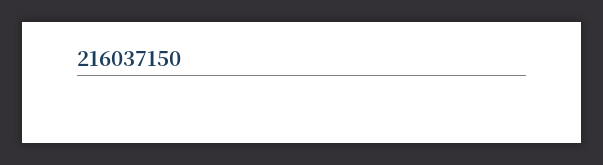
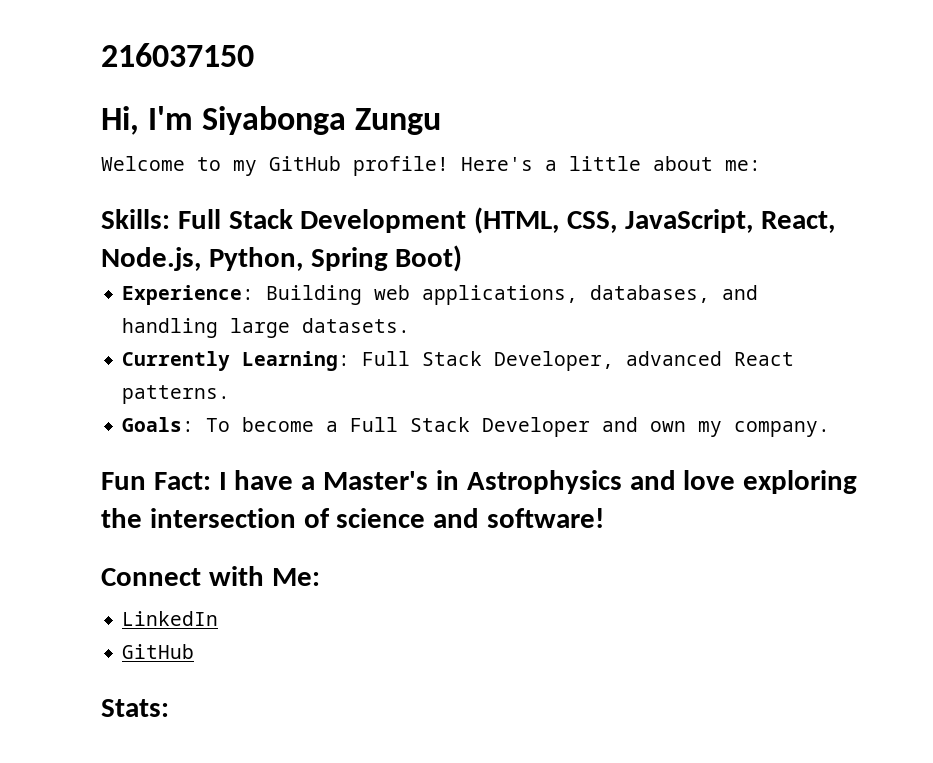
+ Hi, I'm Siyabonga Zungu
+ Welcome to my GitHub profile! Here's a little about me:
+ Skills: Full Stack Development (HTML, CSS, JavaScript, React, Node.js, Python, Spring Boot)
+ Experience: Building web applications, databases, and handling large datasets.
+ Currently Learning: Full Stack Developer, advanced React patterns.
+ Goals: To become a Full Stack Developer and own my company.
+ Fun Fact: I have a Master's in Astrophysics and love exploring the intersection of science and software!
+ Connect with Me:
+ LinkedIn
+ GitHub
+ Stats:

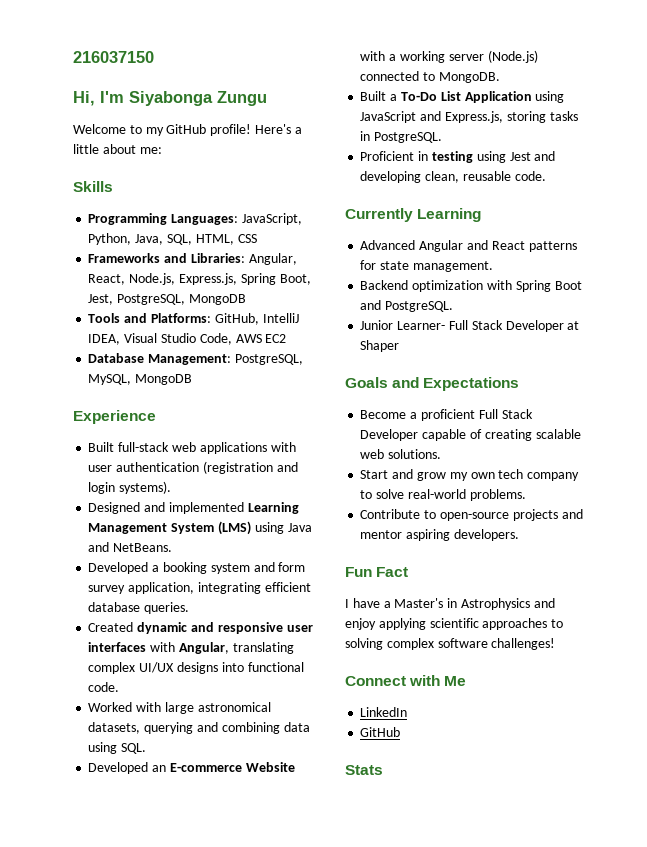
- Skills: Full Stack Development (HTML, CSS, JavaScript, React, Node.js, Python, Spring Boot)
- Experience: Building web applications, databases, and handling large datasets.
- Currently Learning: Full Stack Developer, advanced React patterns.
- Goals: To become a Full Stack Developer and own my company.
+ Skills
+ Programming Languages: JavaScript, Python, Java, SQL, HTML, CSS
+ Frameworks and Libraries: Angular, React, Node.js, Express.js, Spring Boot, Jest, PostgreSQL, MongoDB
+ Tools and Platforms: GitHub, IntelliJ IDEA, Visual Studio Code, AWS EC2
+ Database Management: PostgreSQL, MySQL, MongoDB
+ Experience
+ Built full-stack web applications with user authentication (registration and login systems).
+ Designed and implemented Learning Management System (LMS) using Java and NetBeans.
+ Developed a booking system and form survey application, integrating efficient database queries.
+ Created dynamic and responsive user interfaces with Angular, translating complex UI/UX designs into functional code.
+ Worked with large astronomical datasets, querying and combining data using SQL.
+ Developed an E-commerce Website with a working server (Node.js) connected to MongoDB.
+ Built a To-Do List Application using JavaScript and Express.js, storing tasks in PostgreSQL.
+ Proficient in testing using Jest and developing clean, reusable code.
+ Currently Learning
+ Advanced Angular and React patterns for state management.
+ Backend optimization with Spring Boot and PostgreSQL.
+ Junior Learner- Full Stack Developer at Shaper
+ Goals and Expectations
+ Become a proficient Full Stack Developer capable of creating scalable web solutions.
+ Start and grow my own tech company to solve real-world problems.
+ Contribute to open-source projects and mentor aspiring developers.
- Fun Fact: I have a Master's in Astrophysics and love exploring the intersection of science and software!
+ Fun Fact
+ I have a Master's in Astrophysics and enjoy applying scientific approaches to solving complex software challenges!
- Connect with Me:
+ Connect with Me
- Stats:
+ Stats

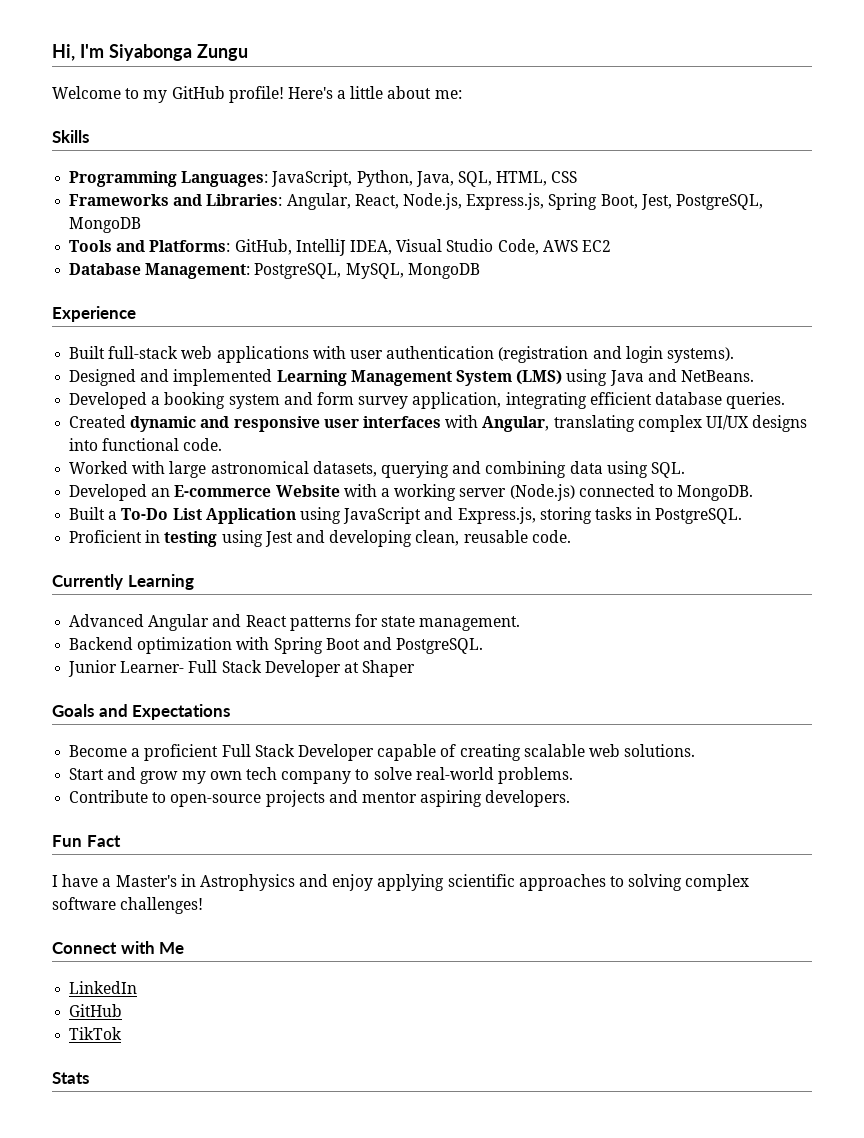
- 216037150
+ TikTok

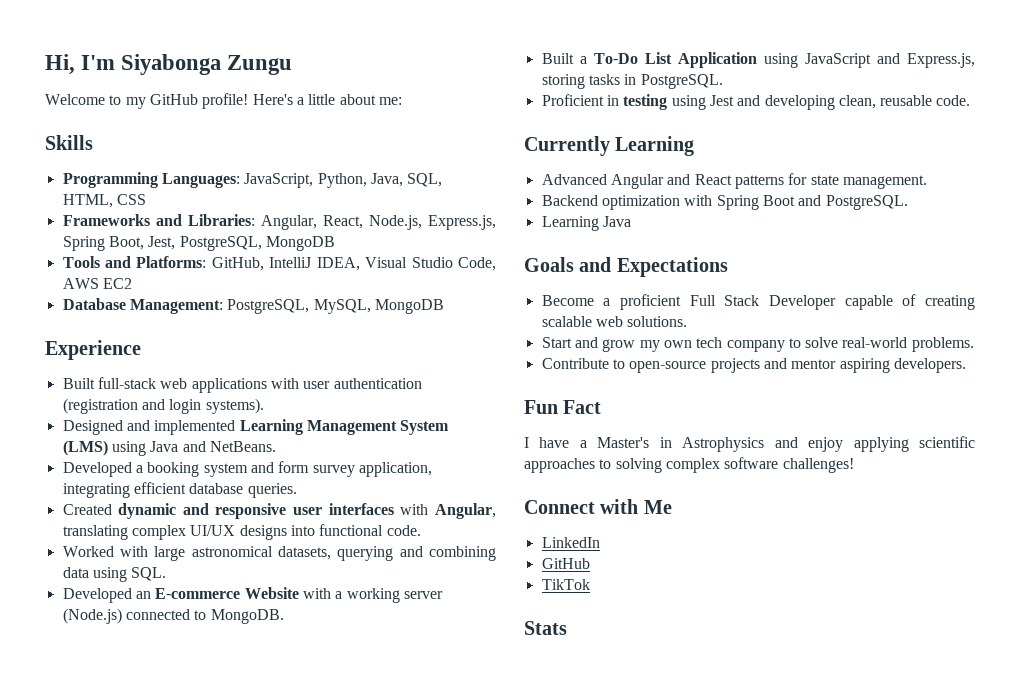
- Junior Learner- Full Stack Developer at Shaper
+ Learning Java

